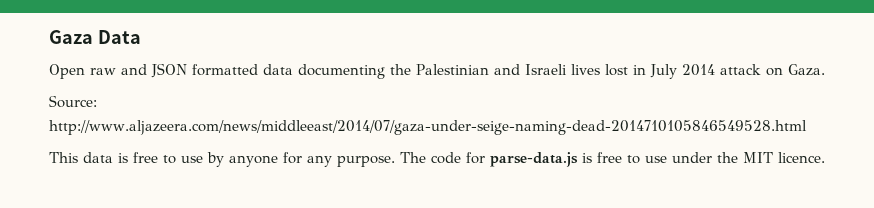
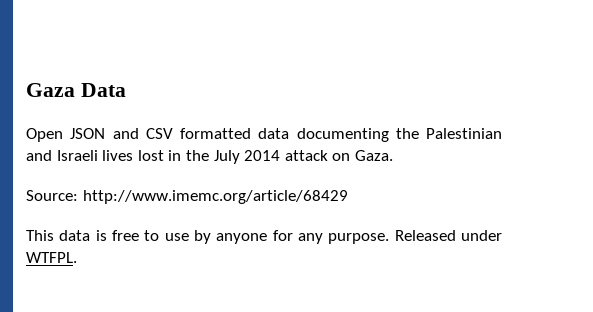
- Open raw and JSON formatted data documenting the Palestinian and Israeli lives lost in July 2014 attack on Gaza.
+ Open JSON and CSV formatted data documenting the Palestinian and Israeli lives lost in the July 2014 attack on Gaza.
- Source: http://www.aljazeera.com/news/middleeast/2014/07/gaza-under-seige-naming-dead-2014710105846549528.html
+ Source: http://www.imemc.org/article/68429
- The code for parse-data.js is free to use under the MIT licence.
+ Released under WTFPL.

